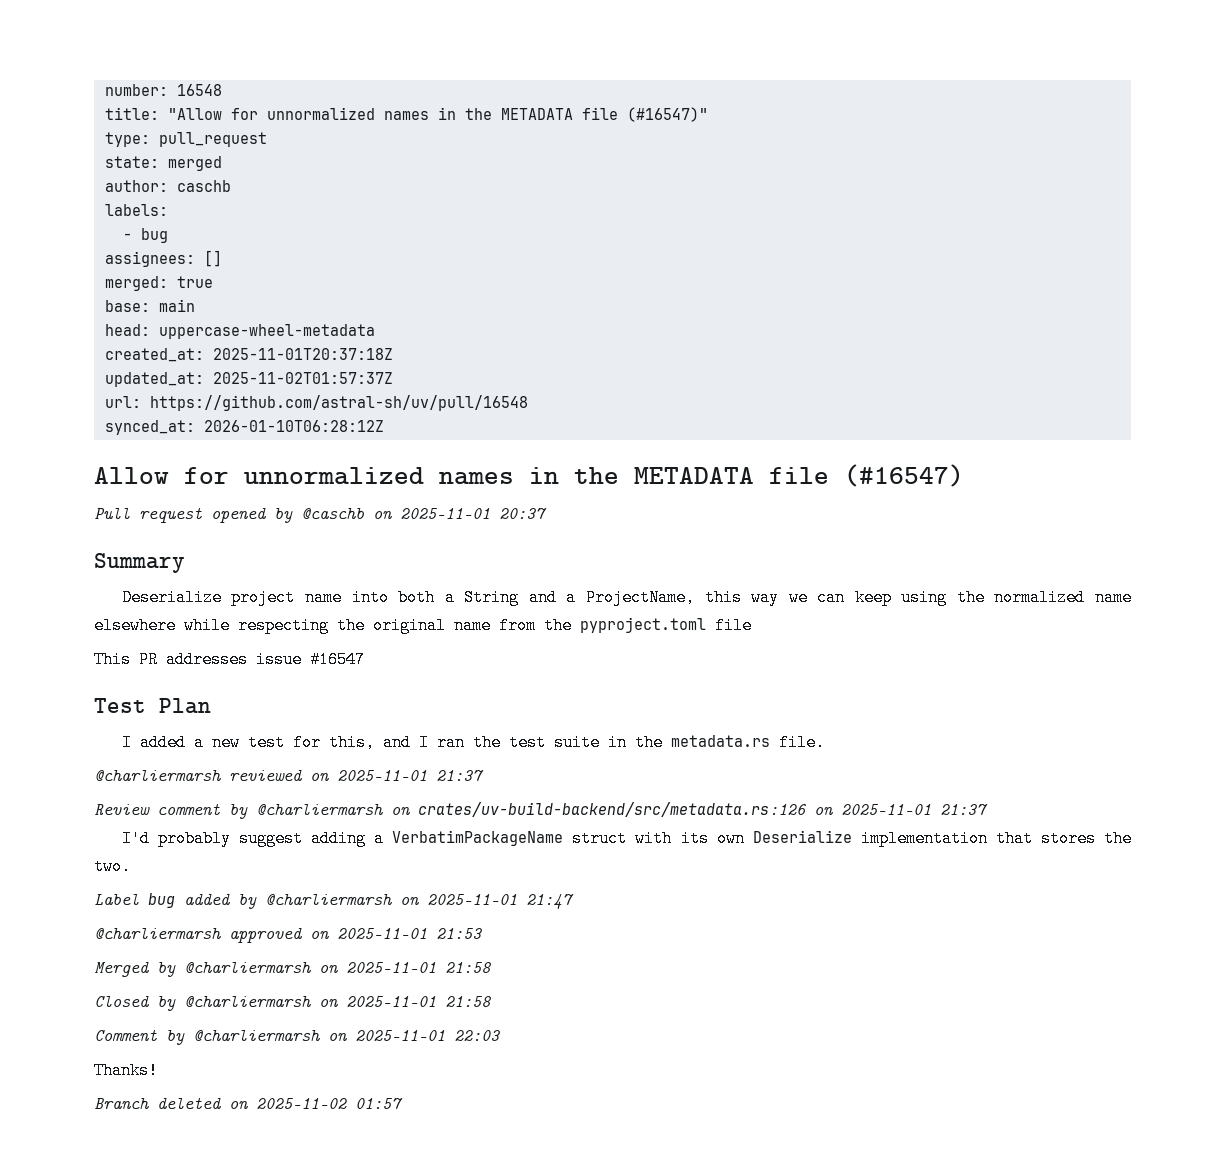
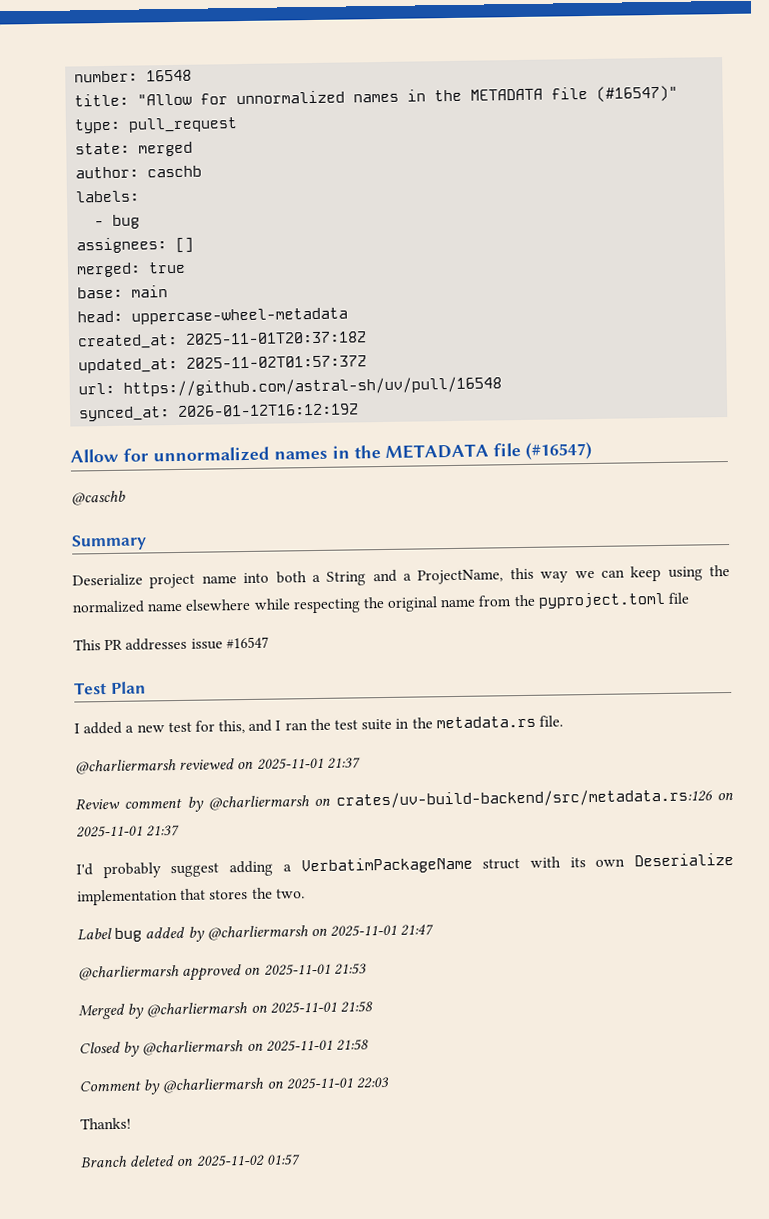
- synced_at: 2026-01-10T06:28:12Z
+ synced_at: 2026-01-12T16:12:19Z
- Pull request opened by @caschb on 2025-11-01 20:37
+ @caschb

